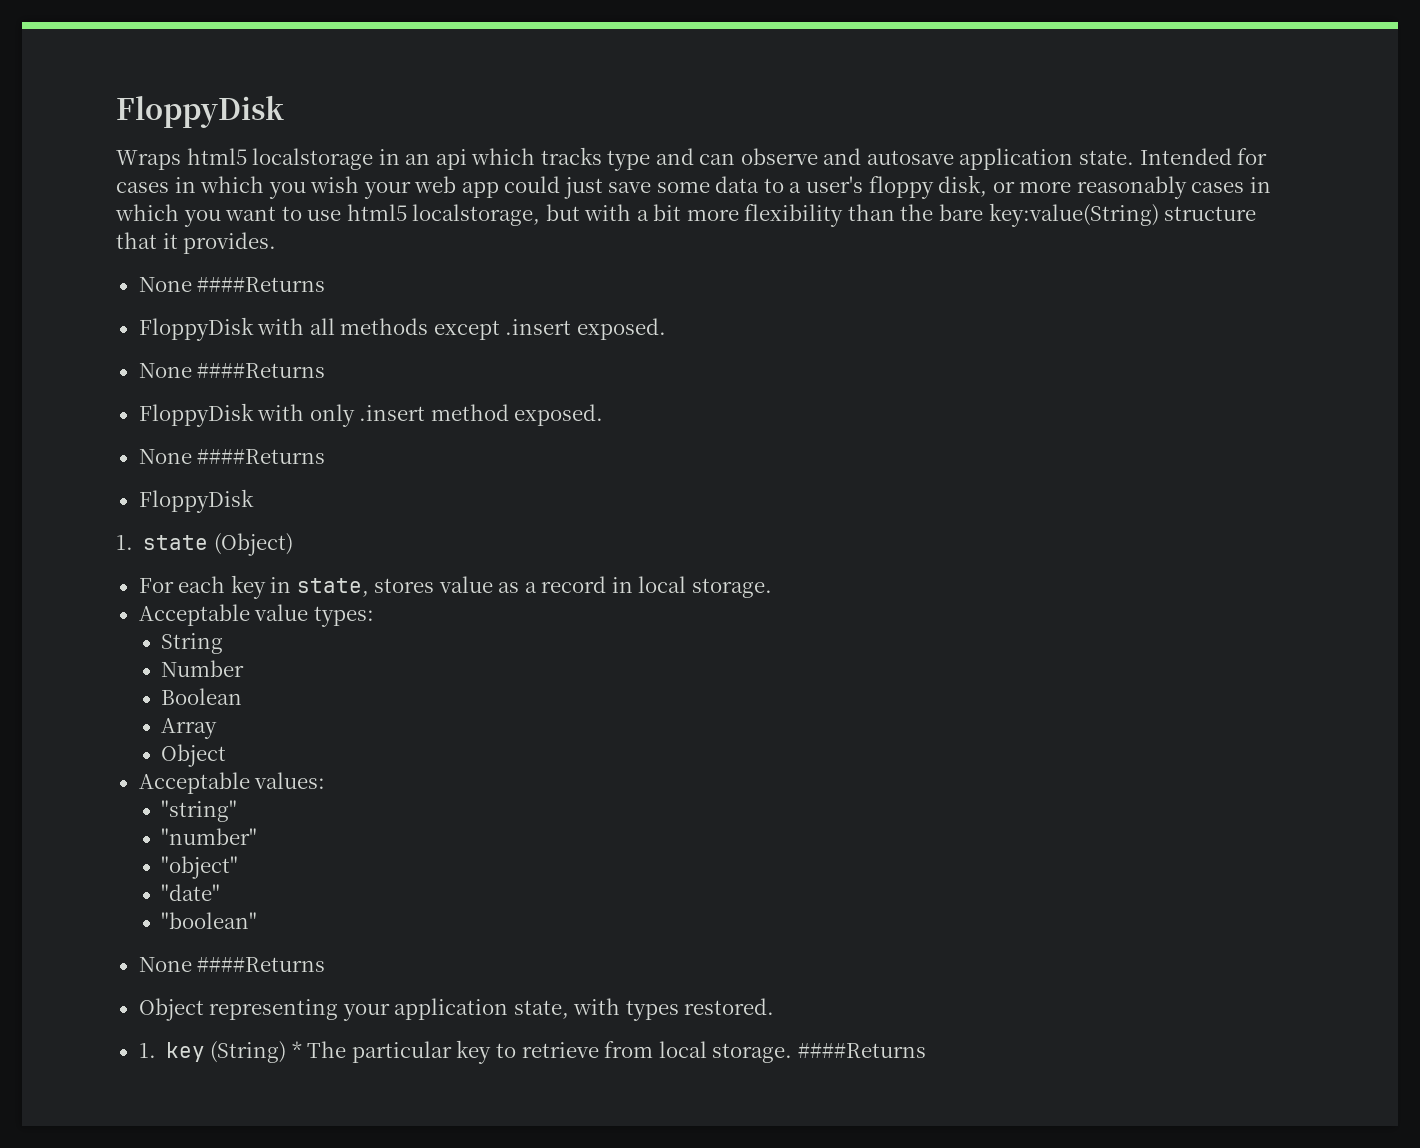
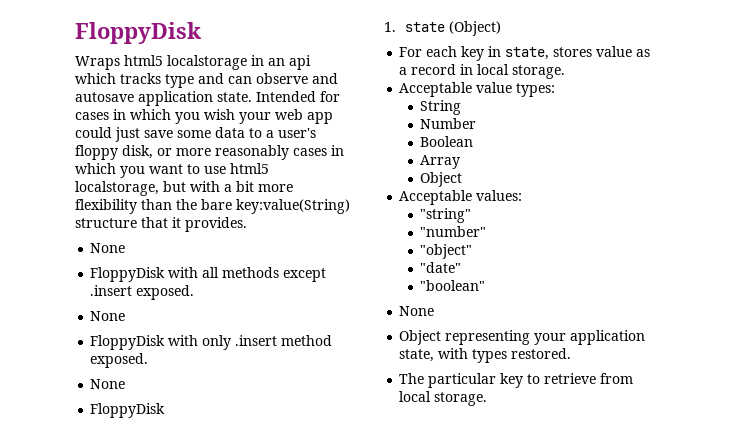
  Intended for cases in which you wish your web app could just save some data to a user's floppy disk, or more reasonably cases in which you want to use html5 localstorage, but with a bit more flexibility than the bare key:value(String) structure that it provides.
- None ####Returns
+ None
  FloppyDisk with all methods except .insert exposed.
- None ####Returns
+ None
  FloppyDisk with only .insert method exposed.
- None ####Returns
+ None
  "boolean"
- None ####Returns
+ None
- 1. key (String) * The particular key to retrieve from local storage. ####Returns
+ The particular key to retrieve from local storage.

